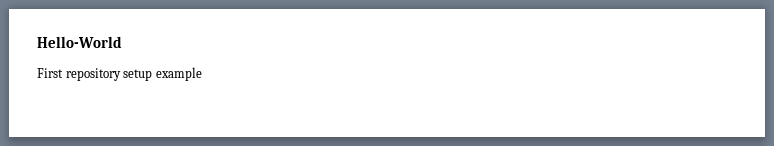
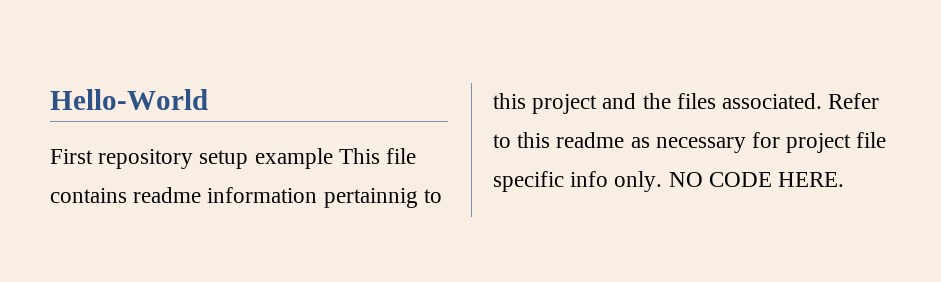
- First repository setup example
+ First repository setup example This file contains readme information pertainnig to this project and the files associated. Refer to this readme as necessary for project file specific info only. NO CODE HERE.

